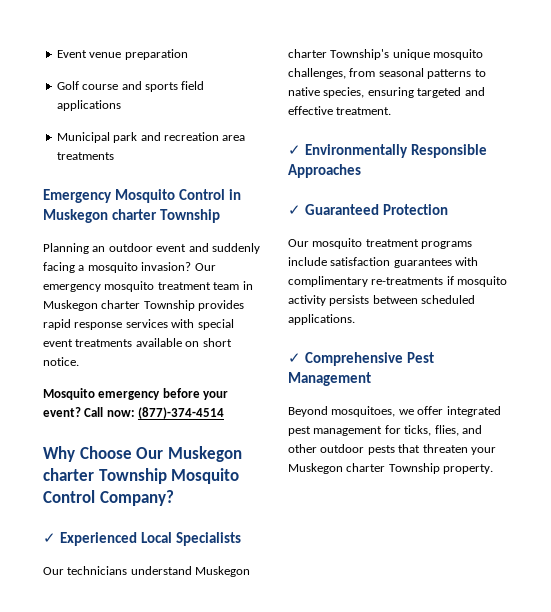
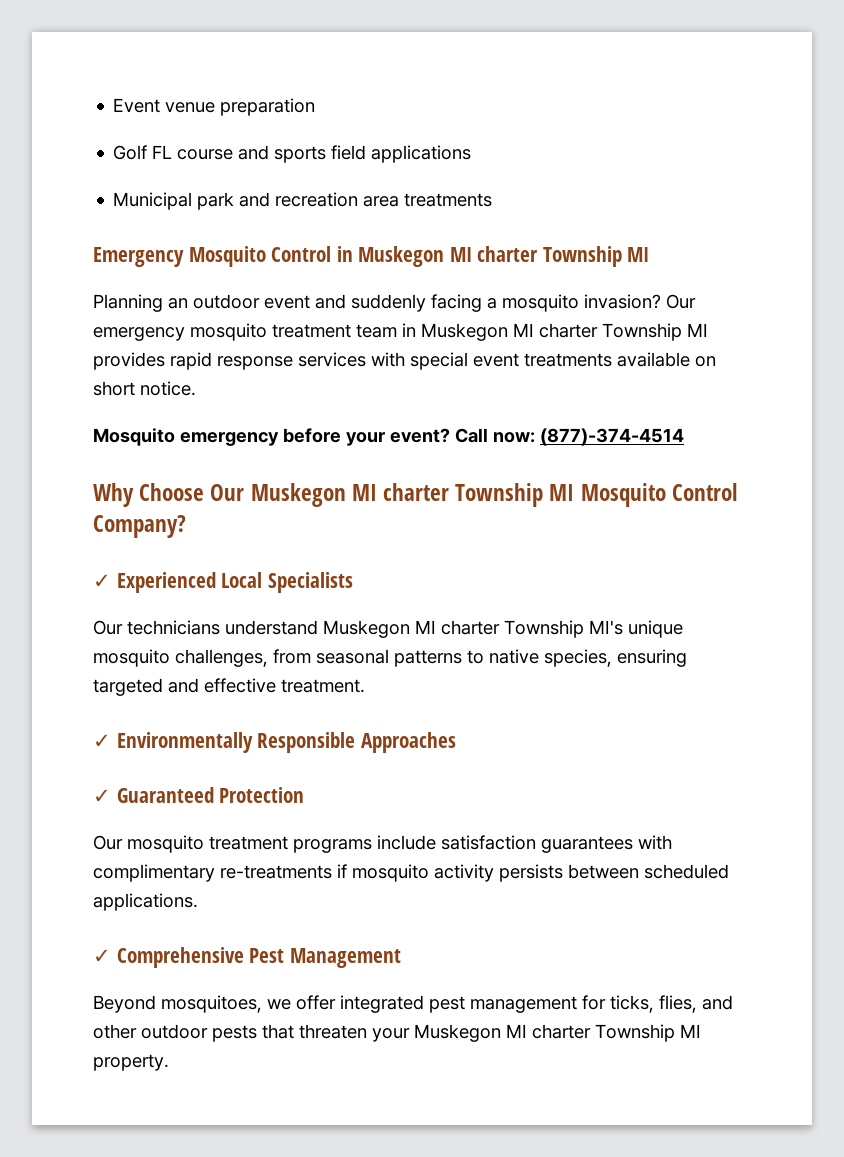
- Golf course and sports field applications
+ Golf FL course and sports field applications
- Emergency Mosquito Control in Muskegon charter Township
+ Emergency Mosquito Control in Muskegon MI charter Township MI
- Our emergency mosquito treatment team in Muskegon charter Township provides rapid response services with special event treatments available on short notice.
+ Our emergency mosquito treatment team in Muskegon MI charter Township MI provides rapid response services with special event treatments available on short notice.
- Why Choose Our Muskegon charter Township Mosquito Control Company?
+ Why Choose Our Muskegon MI charter Township MI Mosquito Control Company?
- Our technicians understand Muskegon charter Township's unique mosquito challenges, from seasonal patterns to native species, ensuring targeted and effective treatment.
+ Our technicians understand Muskegon MI charter Township MI's unique mosquito challenges, from seasonal patterns to native species, ensuring targeted and effective treatment.
- Beyond mosquitoes, we offer integrated pest management for ticks, flies, and other outdoor pests that threaten your Muskegon charter Township property.
+ Beyond mosquitoes, we offer integrated pest management for ticks, flies, and other outdoor pests that threaten your Muskegon MI charter Township MI property.

